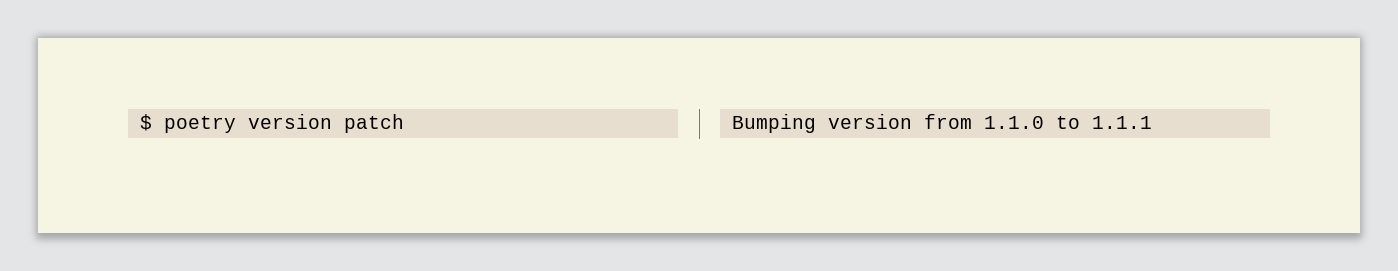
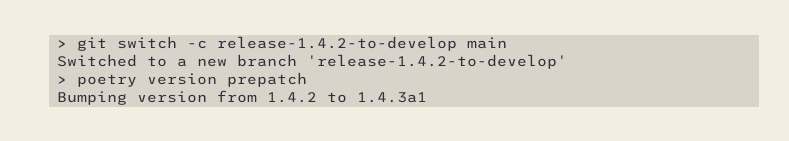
- $ poetry version patch
+ > git switch -c release-1.4.2-to-develop main
+ Switched to a new branch 'release-1.4.2-to-develop'
+ > poetry version prepatch
- Bumping version from 1.1.0 to 1.1.1
+ Bumping version from 1.4.2 to 1.4.3a1

